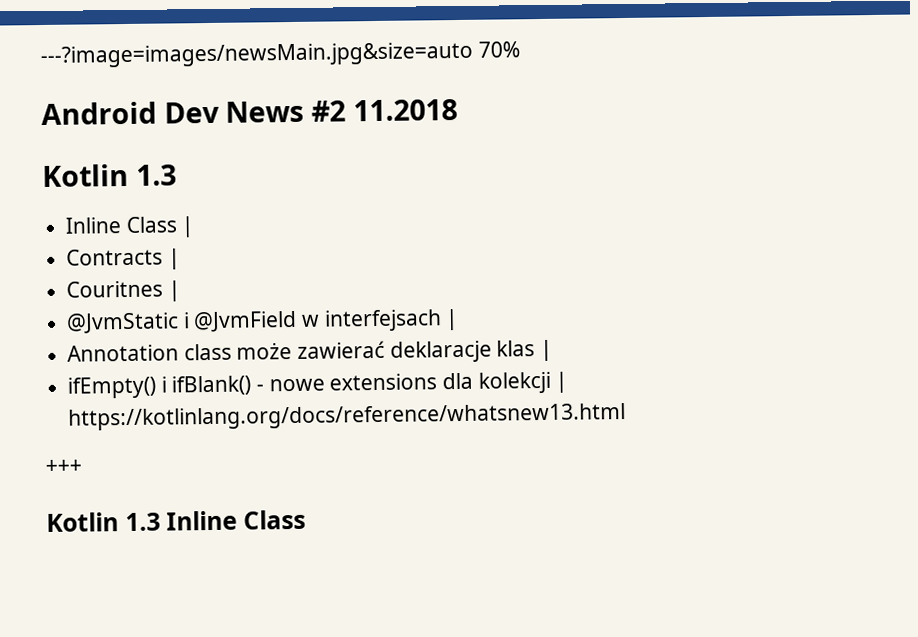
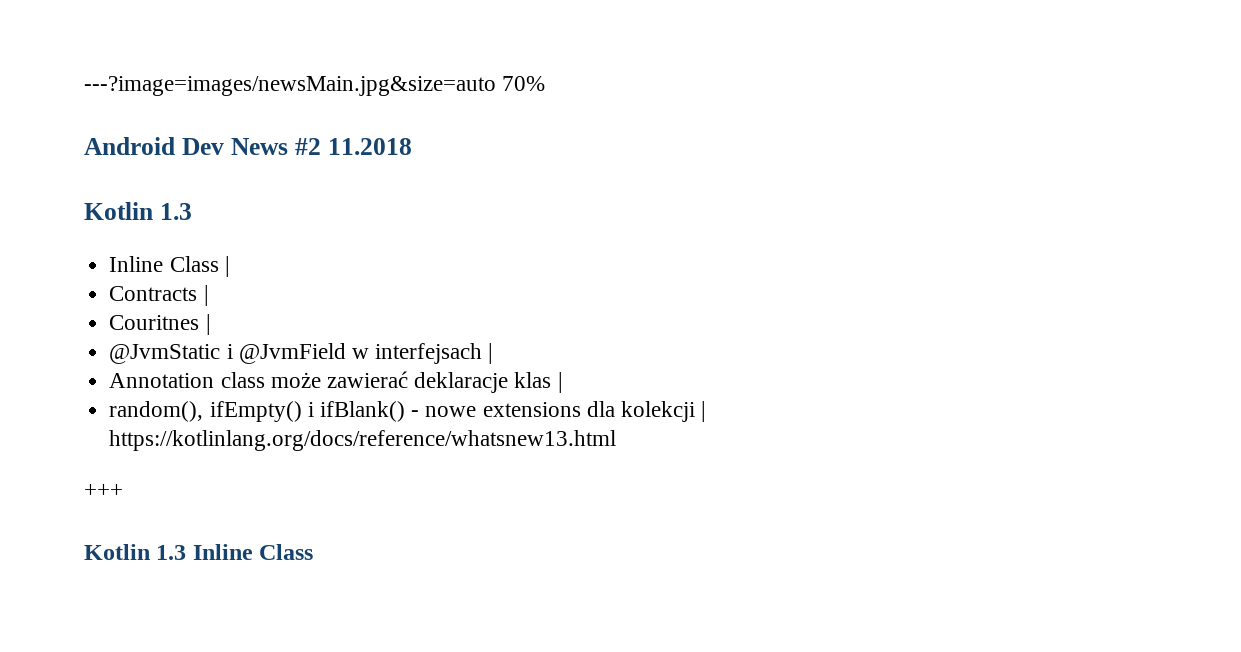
- ifEmpty() i ifBlank() - nowe extensions dla kolekcji | https://kotlinlang.org/docs/reference/whatsnew13.html
+ random(), ifEmpty() i ifBlank() - nowe extensions dla kolekcji | https://kotlinlang.org/docs/reference/whatsnew13.html

